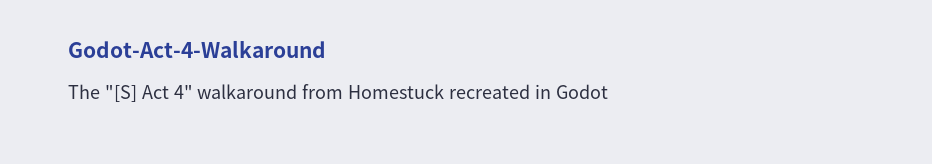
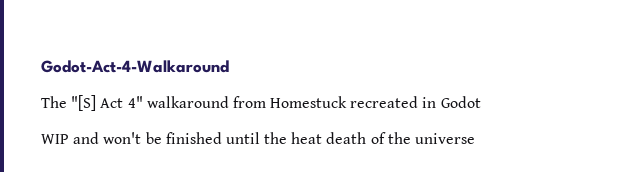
+ WIP and won't be finished until the heat death of the universe

